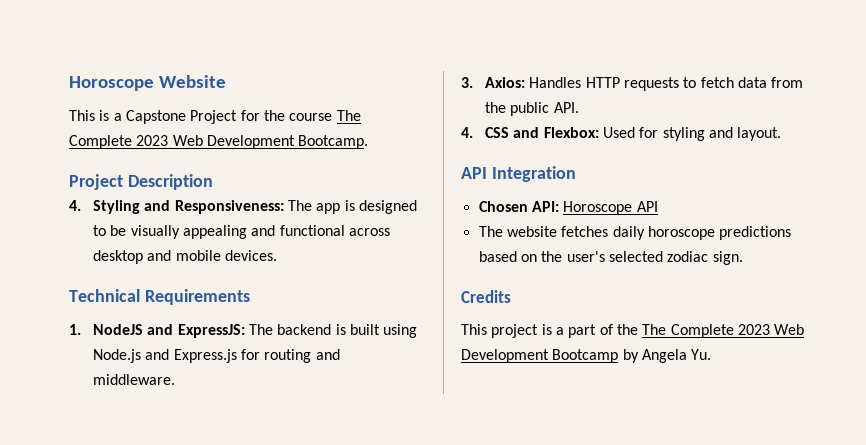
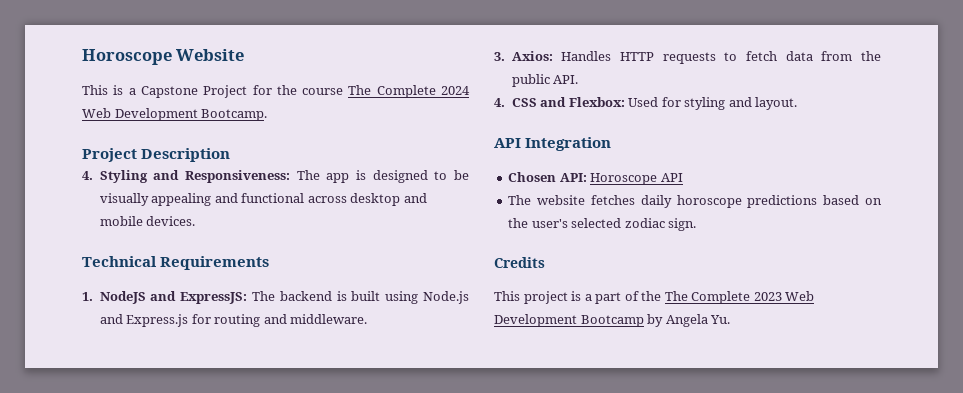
- This is a Capstone Project for the course The Complete 2023 Web Development Bootcamp.
+ This is a Capstone Project for the course The Complete 2024 Web Development Bootcamp.

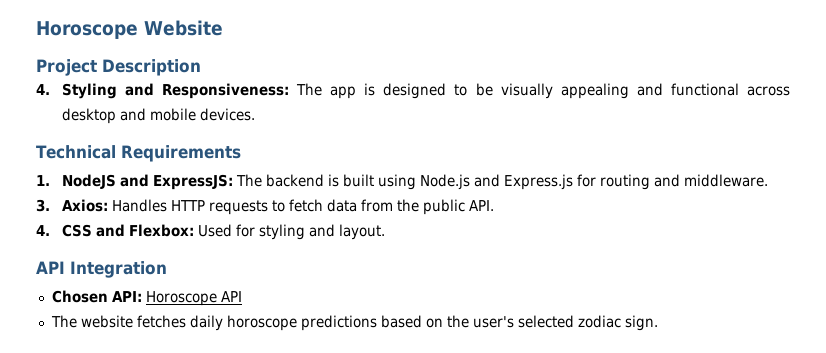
- This is a Capstone Project for the course The Complete 2024 Web Development Bootcamp.
- Credits
- This project is a part of the The Complete 2023 Web Development Bootcamp by Angela Yu.

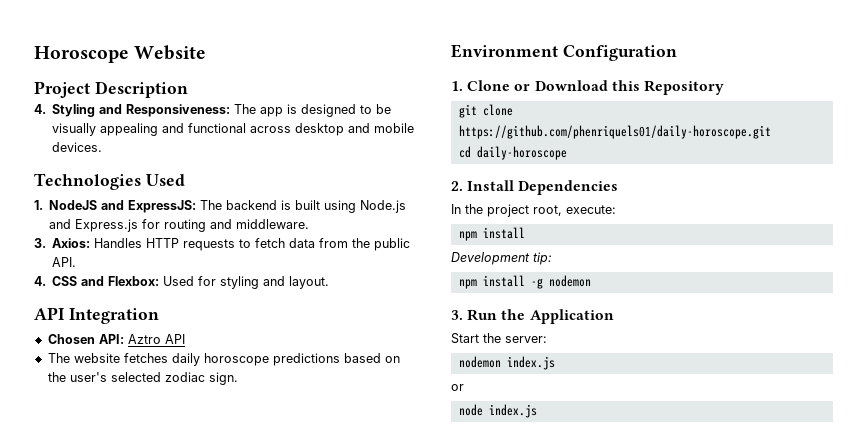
- Technical Requirements
+ Technologies Used
- Chosen API: Horoscope API
+ Chosen API: Aztro API
+ Environment Configuration
+ 1. Clone or Download this Repository
+ git clone https://github.com/phenriquels01/daily-horoscope.git
+ cd daily-horoscope
+ 2. Install Dependencies
+ In the project root, execute:
+ npm install
+ Development tip:
+ npm install -g nodemon
+ 3. Run the Application
+ Start the server:
+ nodemon index.js
+ or
+ node index.js

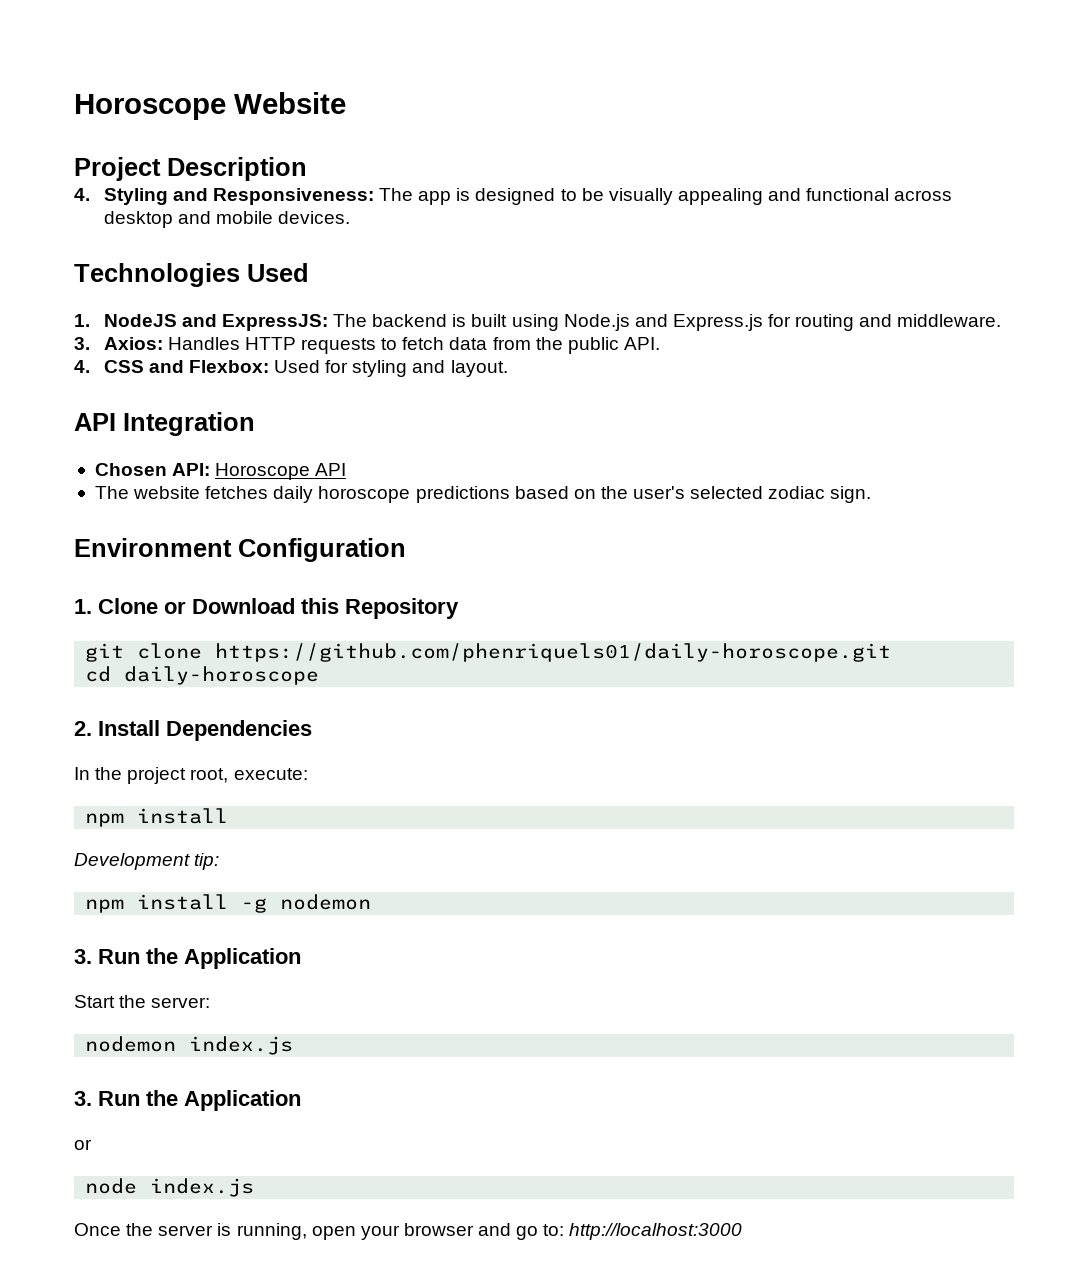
- Chosen API: Aztro API
+ Chosen API: Horoscope API
  nodemon index.js
+ 3. Run the Application
+ Once the server is running, open your browser and go to: http://localhost:3000

